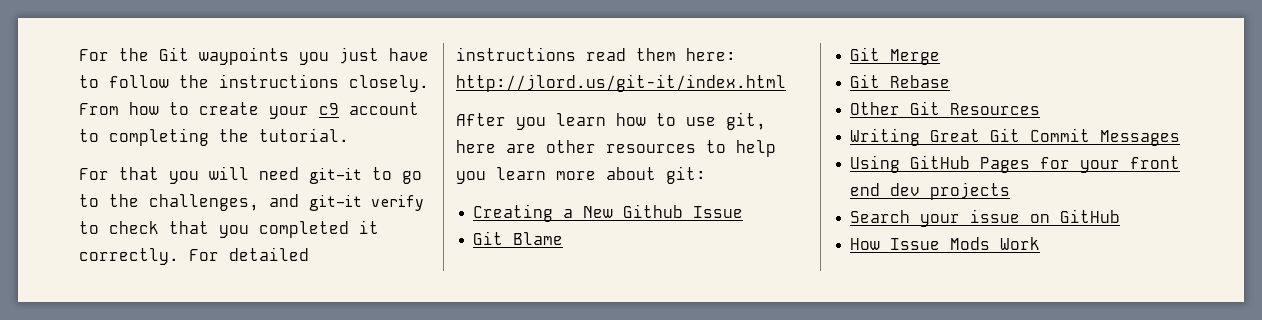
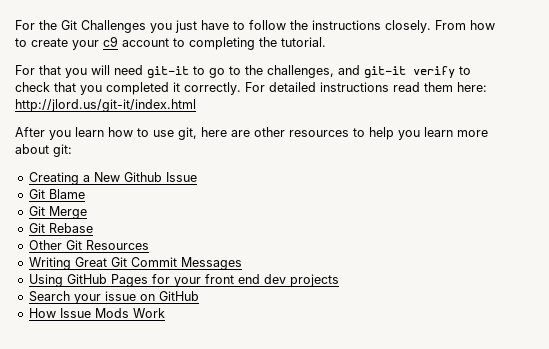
- For the Git waypoints you just have to follow the instructions closely.
+ For the Git Challenges you just have to follow the instructions closely.

